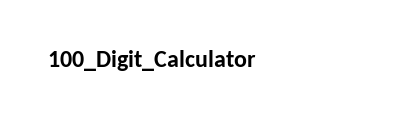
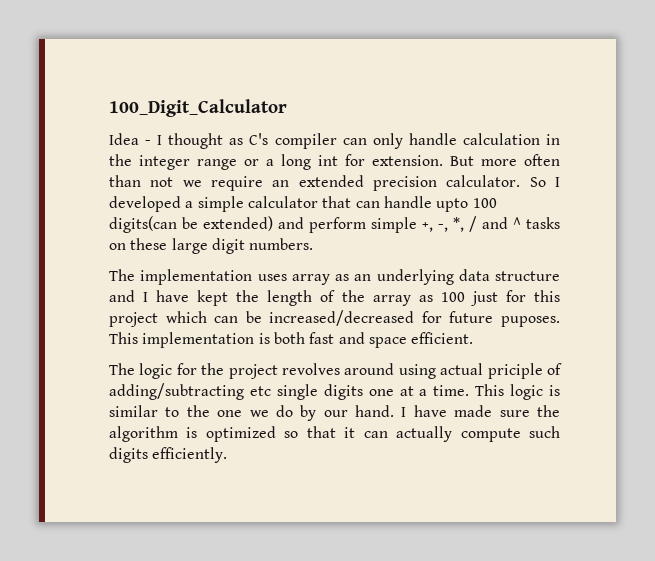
+ Idea - I thought as C's compiler can only handle calculation in the integer range or a long int for extension. But more often than not we require an extended precision calculator. So I developed a simple calculator that can handle upto 100 digits(can be extended) and perform simple +, -, *, / and ^ tasks on these large digit numbers.
+ The implementation uses array as an underlying data structure and I have kept the length of the array as 100 just for this project which can be increased/decreased for future puposes. This implementation is both fast and space efficient.
+ The logic for the project revolves around using actual priciple of adding/subtracting etc single digits one at a time. This logic is similar to the one we do by our hand. I have made sure the algorithm is optimized so that it can actually compute such digits efficiently.

